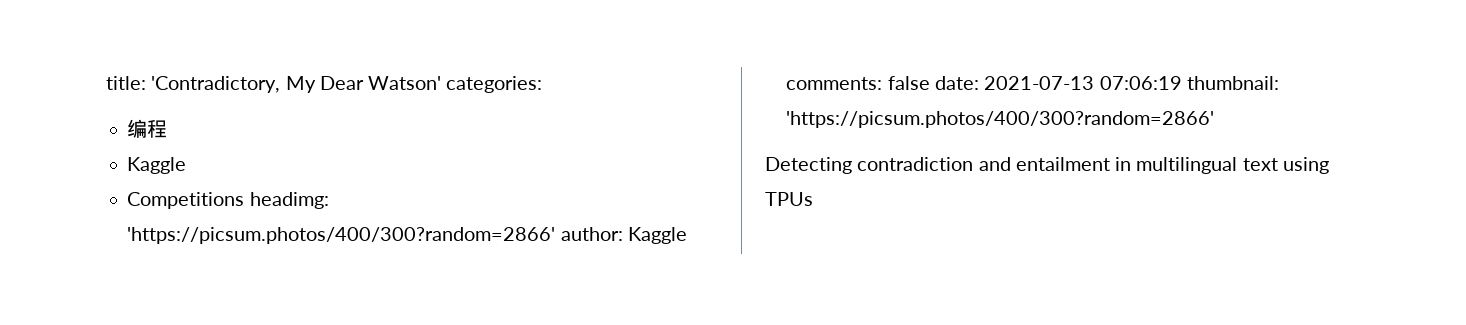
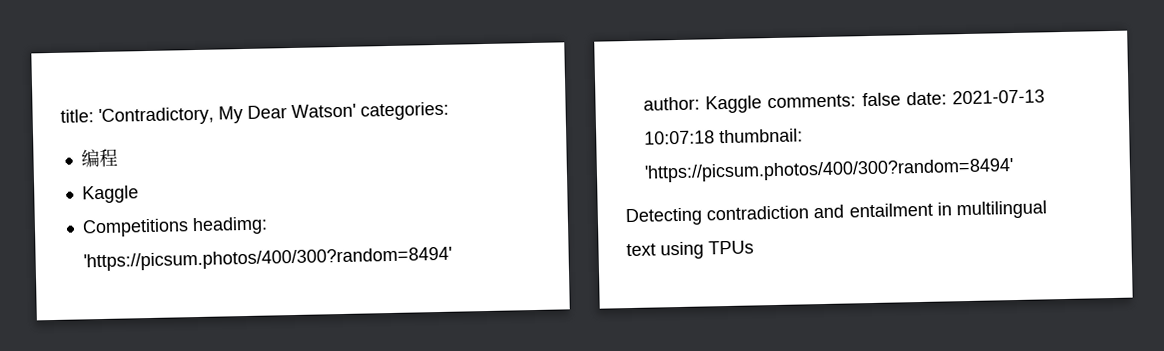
- Competitions headimg: 'https://picsum.photos/400/300?random=2866' author: Kaggle comments: false date: 2021-07-13 07:06:19 thumbnail: 'https://picsum.photos/400/300?random=2866'
+ Competitions headimg: 'https://picsum.photos/400/300?random=8494' author: Kaggle comments: false date: 2021-07-13 10:07:18 thumbnail: 'https://picsum.photos/400/300?random=8494'

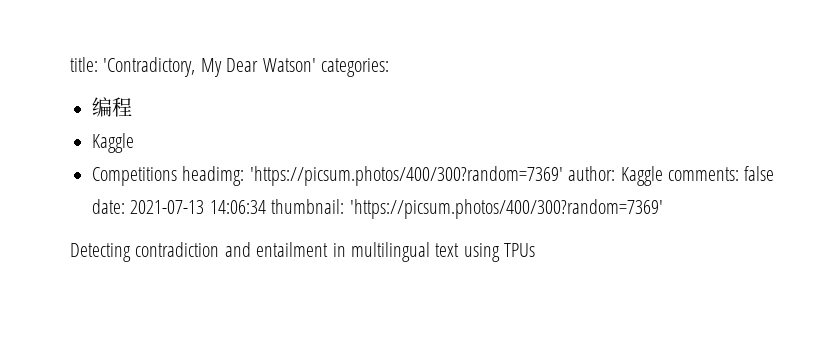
- Competitions headimg: 'https://picsum.photos/400/300?random=8494' author: Kaggle comments: false date: 2021-07-13 10:07:18 thumbnail: 'https://picsum.photos/400/300?random=8494'
+ Competitions headimg: 'https://picsum.photos/400/300?random=7369' author: Kaggle comments: false date: 2021-07-13 14:06:34 thumbnail: 'https://picsum.photos/400/300?random=7369'

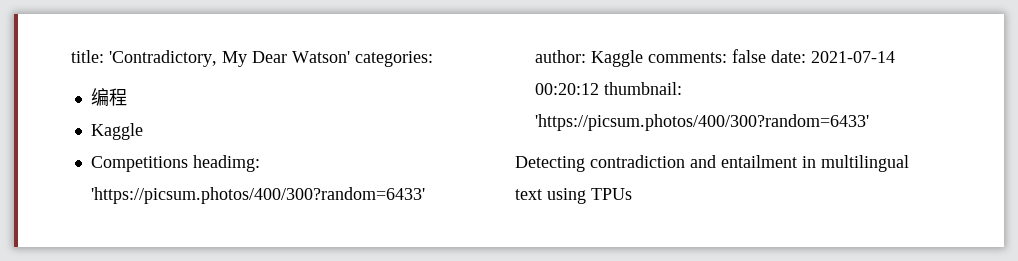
- Competitions headimg: 'https://picsum.photos/400/300?random=7369' author: Kaggle comments: false date: 2021-07-13 14:06:34 thumbnail: 'https://picsum.photos/400/300?random=7369'
+ Competitions headimg: 'https://picsum.photos/400/300?random=6433' author: Kaggle comments: false date: 2021-07-14 00:20:12 thumbnail: 'https://picsum.photos/400/300?random=6433'

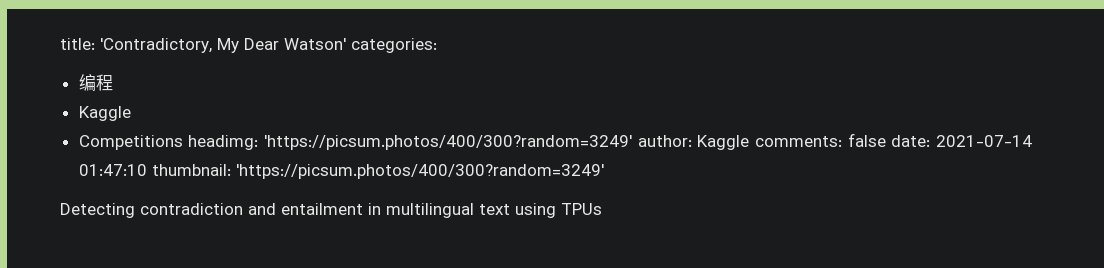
- Competitions headimg: 'https://picsum.photos/400/300?random=6433' author: Kaggle comments: false date: 2021-07-14 00:20:12 thumbnail: 'https://picsum.photos/400/300?random=6433'
+ Competitions headimg: 'https://picsum.photos/400/300?random=3249' author: Kaggle comments: false date: 2021-07-14 01:47:10 thumbnail: 'https://picsum.photos/400/300?random=3249'

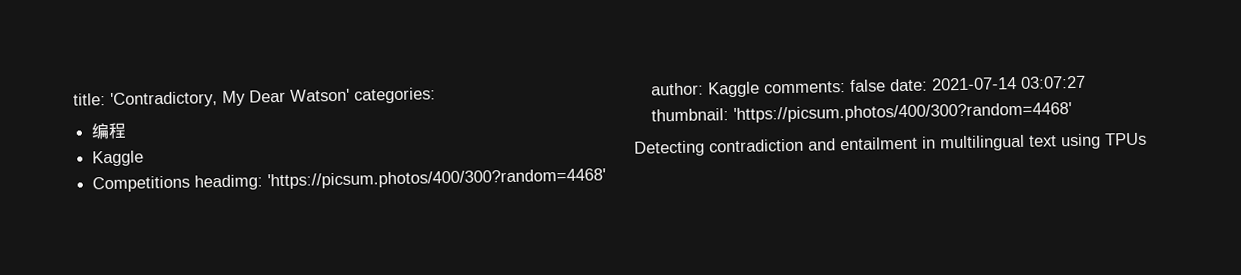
- Competitions headimg: 'https://picsum.photos/400/300?random=3249' author: Kaggle comments: false date: 2021-07-14 01:47:10 thumbnail: 'https://picsum.photos/400/300?random=3249'
+ Competitions headimg: 'https://picsum.photos/400/300?random=4468' author: Kaggle comments: false date: 2021-07-14 03:07:27 thumbnail: 'https://picsum.photos/400/300?random=4468'

